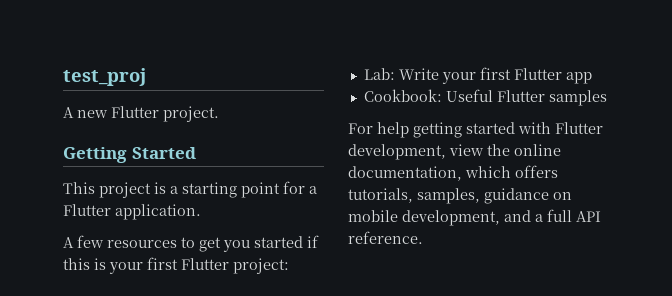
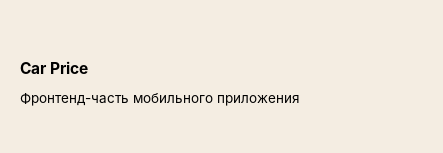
- test_proj
- A new Flutter project.
- Getting Started
- This project is a starting point for a Flutter application.
- A few resources to get you started if this is your first Flutter project:
- Lab: Write your first Flutter app
- Cookbook: Useful Flutter samples
- For help getting started with Flutter development, view the online documentation, which offers tutorials, samples, guidance on mobile development, and a full API reference.
+ Car Price
+ Фронтенд-часть мобильного приложения

